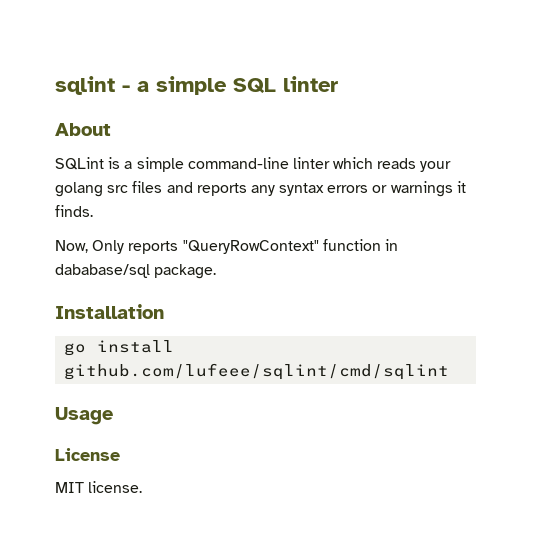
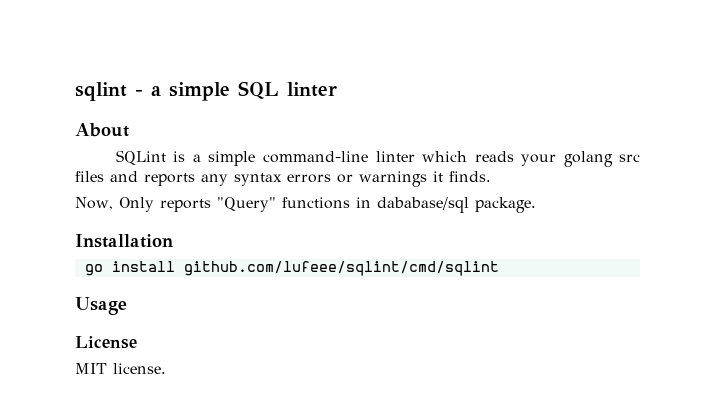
- Now, Only reports "QueryRowContext" function in dababase/sql package.
+ Now, Only reports "Query" functions in dababase/sql package.

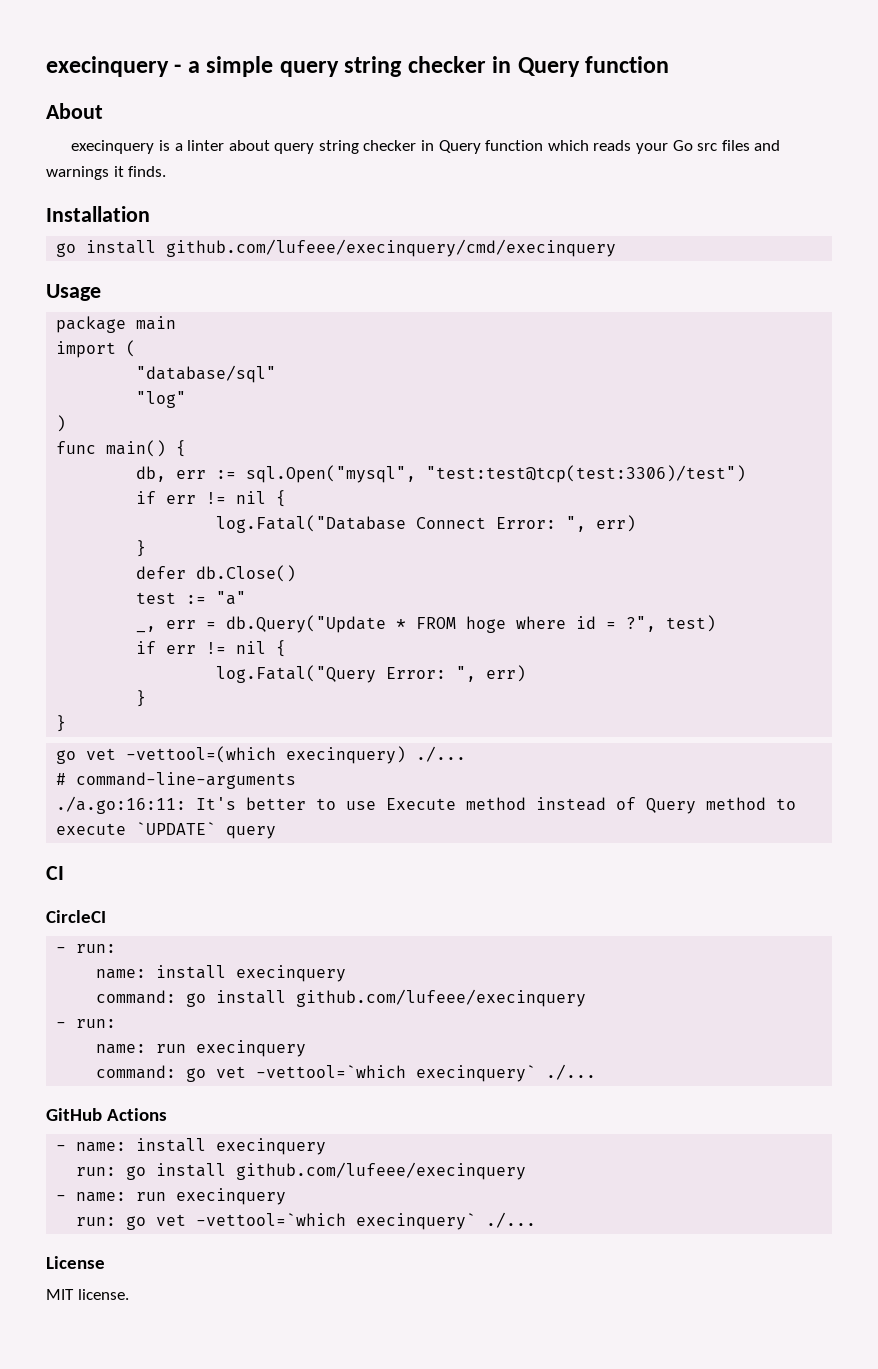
- sqlint - a simple SQL linter
+ execinquery - a simple query string checker in Query function
- SQLint is a simple command-line linter which reads your golang src files and reports any syntax errors or warnings it finds.
- Now, Only reports "Query" functions in dababase/sql package.
+ execinquery is a linter about query string checker in Query function which reads your Go src files and warnings it finds.
- go install github.com/lufeee/sqlint/cmd/sqlint
+ go install github.com/lufeee/execinquery/cmd/execinquery
+ package main
+ import (
+ "database/sql"
+ "log"
+ )
+ func main() {
+ db, err := sql.Open("mysql", "test:test@tcp(test:3306)/test")
+ if err != nil {
+ log.Fatal("Database Connect Error: ", err)
+ }
+ defer db.Close()
+ test := "a"
+ _, err = db.Query("Update * FROM hoge where id = ?", test)
+ if err != nil {
+ log.Fatal("Query Error: ", err)
+ }
+ }
+ go vet -vettool=(which execinquery) ./...
+ # command-line-arguments
+ ./a.go:16:11: It's better to use Execute method instead of Query method to execute `UPDATE` query
+ CI
+ CircleCI
+ - run:
+ name: install execinquery
+ command: go install github.com/lufeee/execinquery
+ - run:
+ name: run execinquery
+ command: go vet -vettool=`which execinquery` ./...
+ GitHub Actions
+ - name: install execinquery
+ run: go install github.com/lufeee/execinquery
+ - name: run execinquery
+ run: go vet -vettool=`which execinquery` ./...

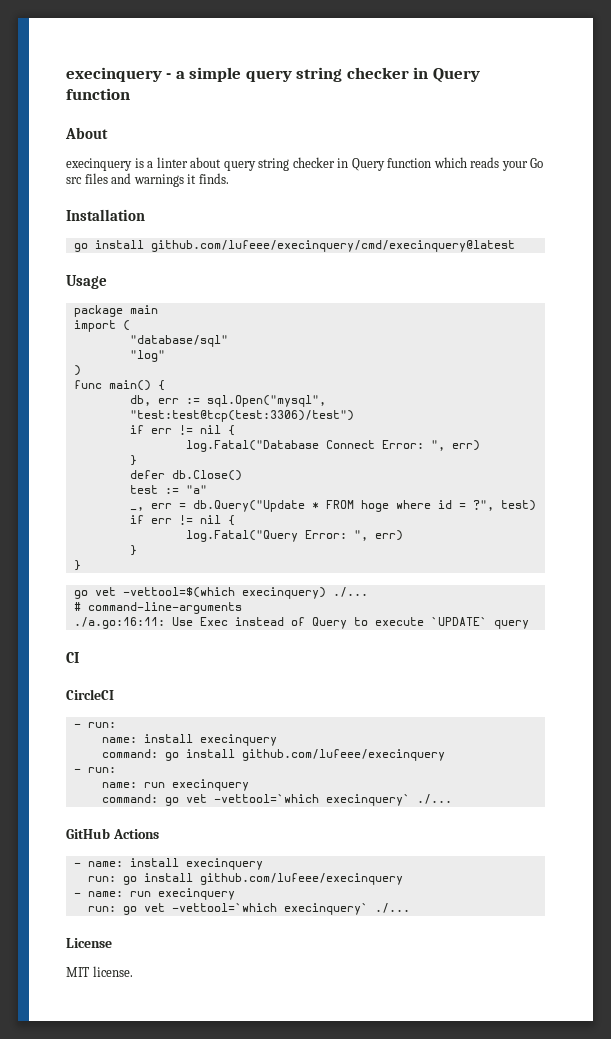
- go install github.com/lufeee/execinquery/cmd/execinquery
+ go install github.com/lufeee/execinquery/cmd/execinquery@latest
- go vet -vettool=(which execinquery) ./...
+ go vet -vettool=$(which execinquery) ./...
- ./a.go:16:11: It's better to use Execute method instead of Query method to execute `UPDATE` query
+ ./a.go:16:11: Use Exec instead of Query to execute `UPDATE` query

